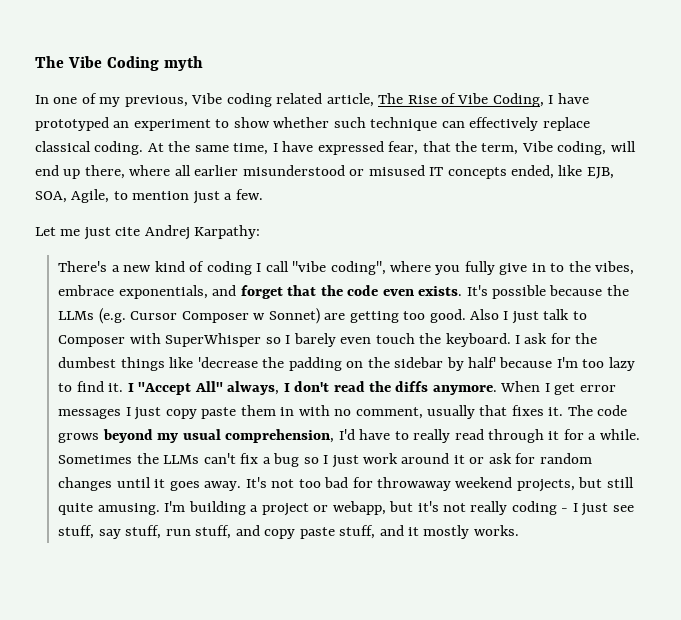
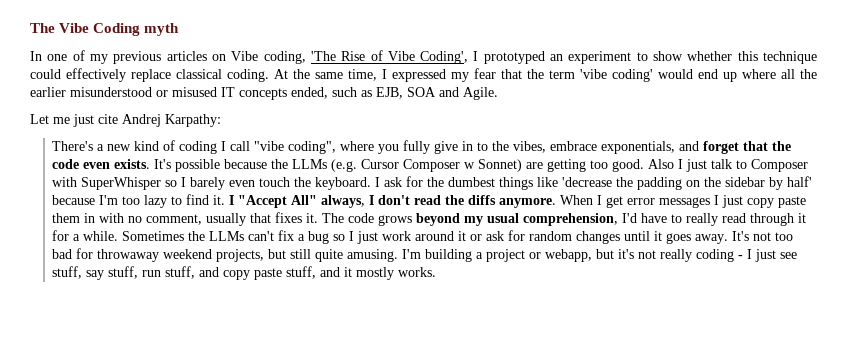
- In one of my previous, Vibe coding related article, The Rise of Vibe Coding, I have prototyped an experiment to show whether such technique can effectively replace classical coding.
+ In one of my previous articles on Vibe coding, 'The Rise of Vibe Coding', I prototyped an experiment to show whether this technique could effectively replace classical coding.
- At the same time, I have expressed fear, that the term, Vibe coding, will end up there, where all earlier misunderstood or misused IT concepts ended, like EJB, SOA, Agile, to mention just a few.
+ At the same time, I expressed my fear that the term 'vibe coding' would end up where all the earlier misunderstood or misused IT concepts ended, such as EJB, SOA and Agile.

